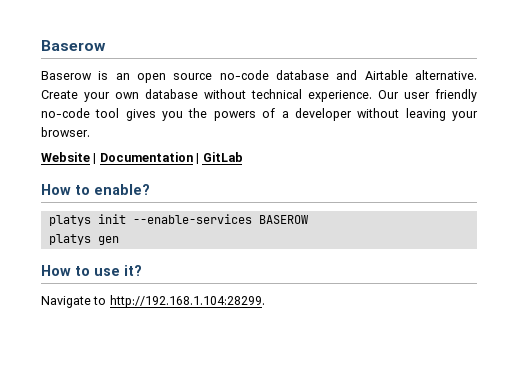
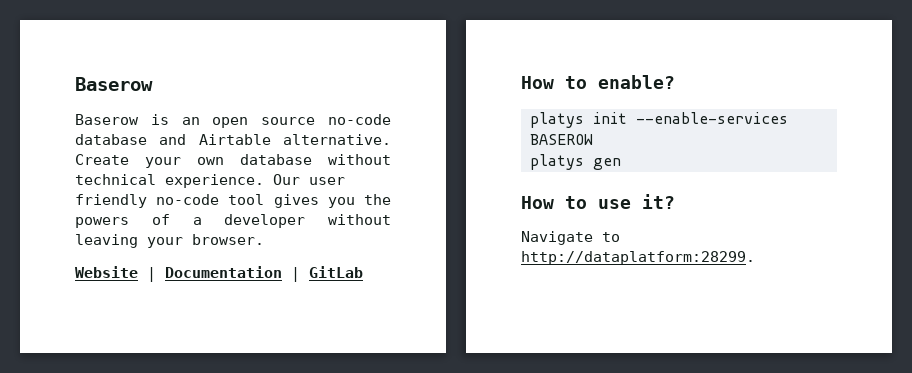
- Navigate to http://192.168.1.104:28299.
+ Navigate to http://dataplatform:28299.

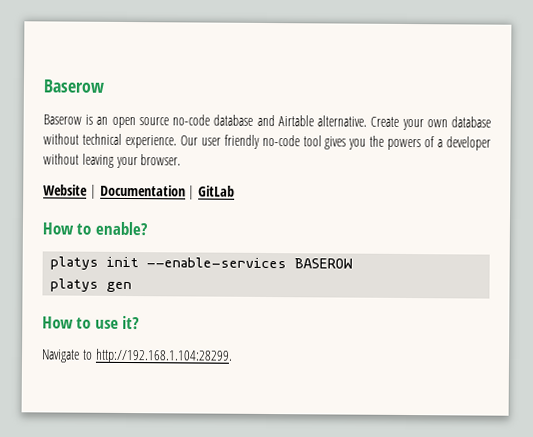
- Navigate to http://dataplatform:28299.
+ Navigate to http://192.168.1.104:28299.

